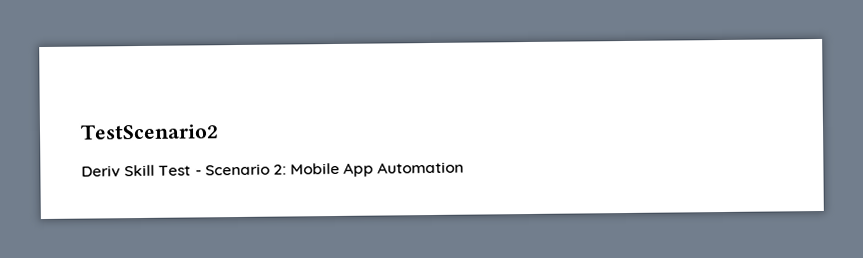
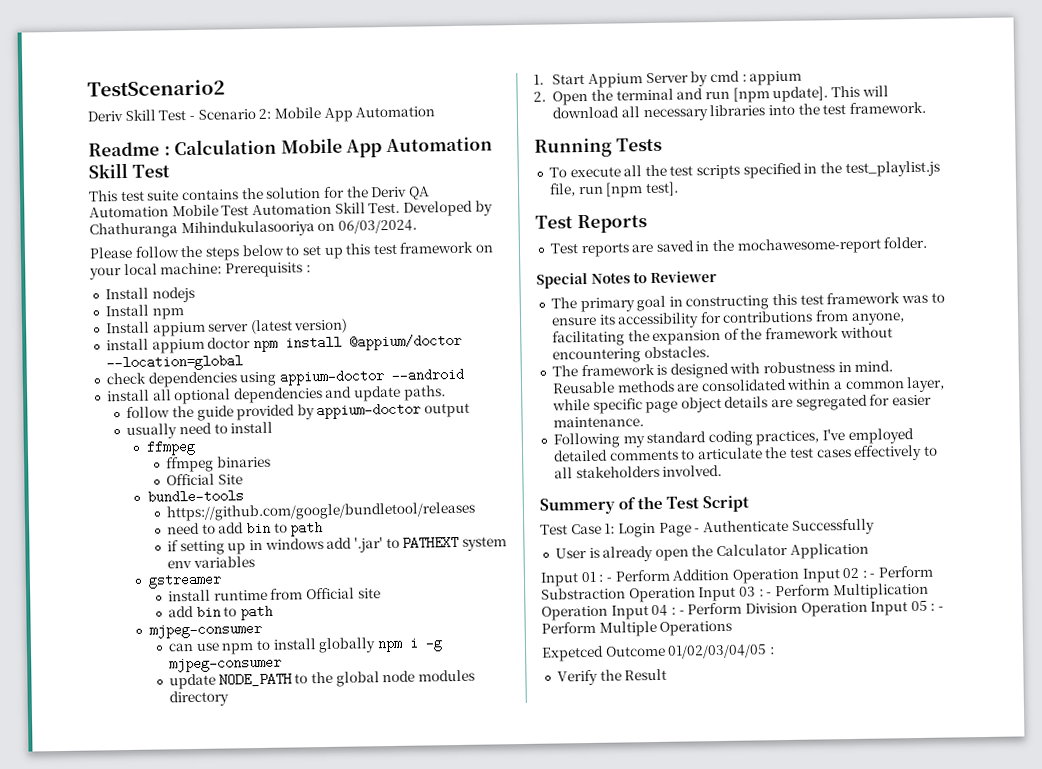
+ Readme : Calculation Mobile App Automation Skill Test
+ This test suite contains the solution for the Deriv QA Automation Mobile Test Automation Skill Test. Developed by Chathuranga Mihindukulasooriya on 06/03/2024.
+ Please follow the steps below to set up this test framework on your local machine: Prerequisits :
+ Install nodejs
+ Install npm
+ Install appium server (latest version)
+ install appium doctor npm install @appium/doctor --location=global
+ check dependencies using appium-doctor --android
+ install all optional dependencies and update paths.
+ follow the guide provided by appium-doctor output
+ usually need to install
+ ffmpeg
+ ffmpeg binaries
+ Official Site
+ bundle-tools
+ https://github.com/google/bundletool/releases
+ need to add bin to path
+ if setting up in windows add '.jar' to PATHEXT system env variables
+ gstreamer
+ install runtime from Official site
+ add bin to path
+ mjpeg-consumer
+ can use npm to install globally npm i -g mjpeg-consumer
+ update NODE_PATH to the global node modules directory
+ 1. Start Appium Server by cmd : appium
+ 2. Open the terminal and run [npm update]. This will download all necessary libraries into the test framework.
+ Running Tests
+ To execute all the test scripts specified in the test_playlist.js file, run [npm test].
+ Test Reports
+ Test reports are saved in the mochawesome-report folder.
+ Special Notes to Reviewer
+ The primary goal in constructing this test framework was to ensure its accessibility for contributions from anyone, facilitating the expansion of the framework without encountering obstacles.
+ The framework is designed with robustness in mind. Reusable methods are consolidated within a common layer, while specific page object details are segregated for easier maintenance.
+ Following my standard coding practices, I've employed detailed comments to articulate the test cases effectively to all stakeholders involved.
+ Summery of the Test Script
+ Test Case 1: Login Page - Authenticate Successfully
+ User is already open the Calculator Application
+ Input 01 : - Perform Addition Operation Input 02 : - Perform Substraction Operation Input 03 : - Perform Multiplication Operation Input 04 : - Perform Division Operation Input 05 : - Perform Multiple Operations
+ Expetced Outcome 01/02/03/04/05 :
+ Verify the Result

